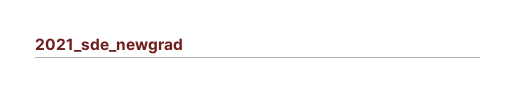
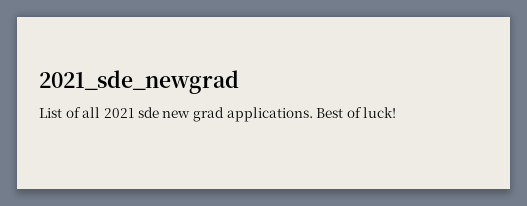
+ List of all 2021 sde new grad applications. Best of luck!

